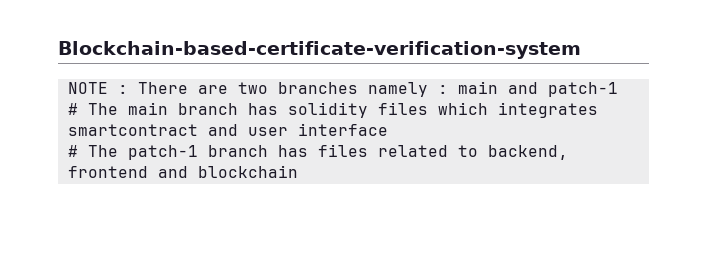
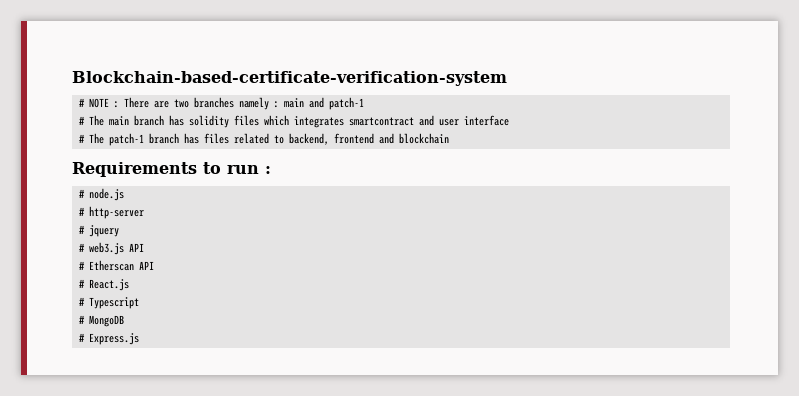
- NOTE : There are two branches namely : main and patch-1
+ # NOTE : There are two branches namely : main and patch-1
+ Requirements to run :
+ # node.js
+ # http-server
+ # jquery
+ # web3.js API
+ # Etherscan API
+ # React.js
+ # Typescript
+ # MongoDB
+ # Express.js

